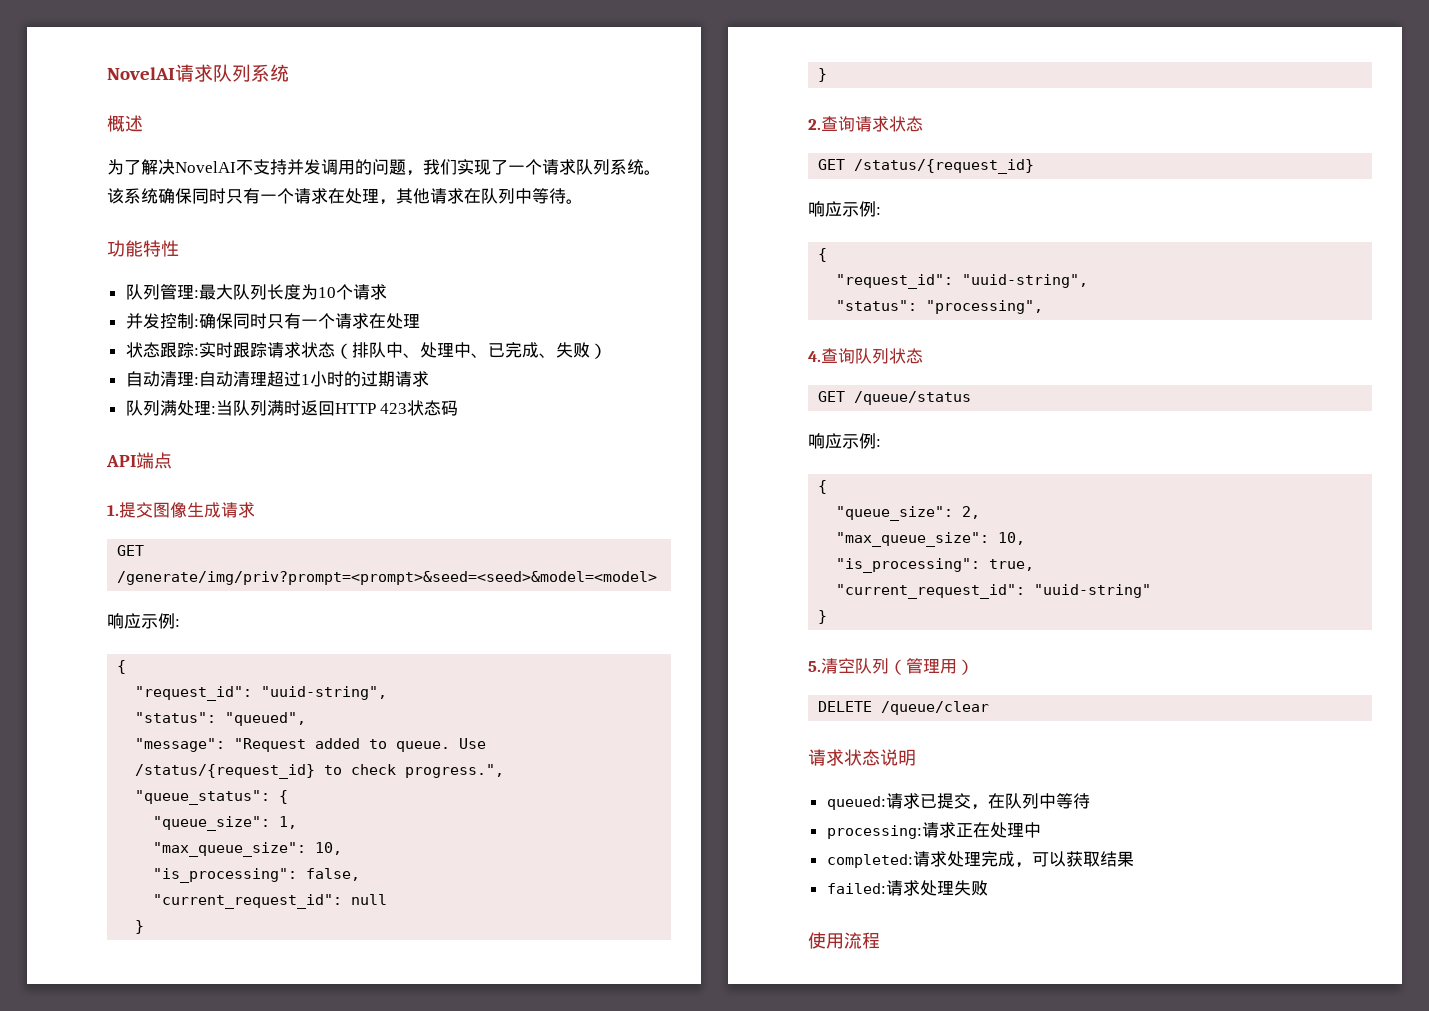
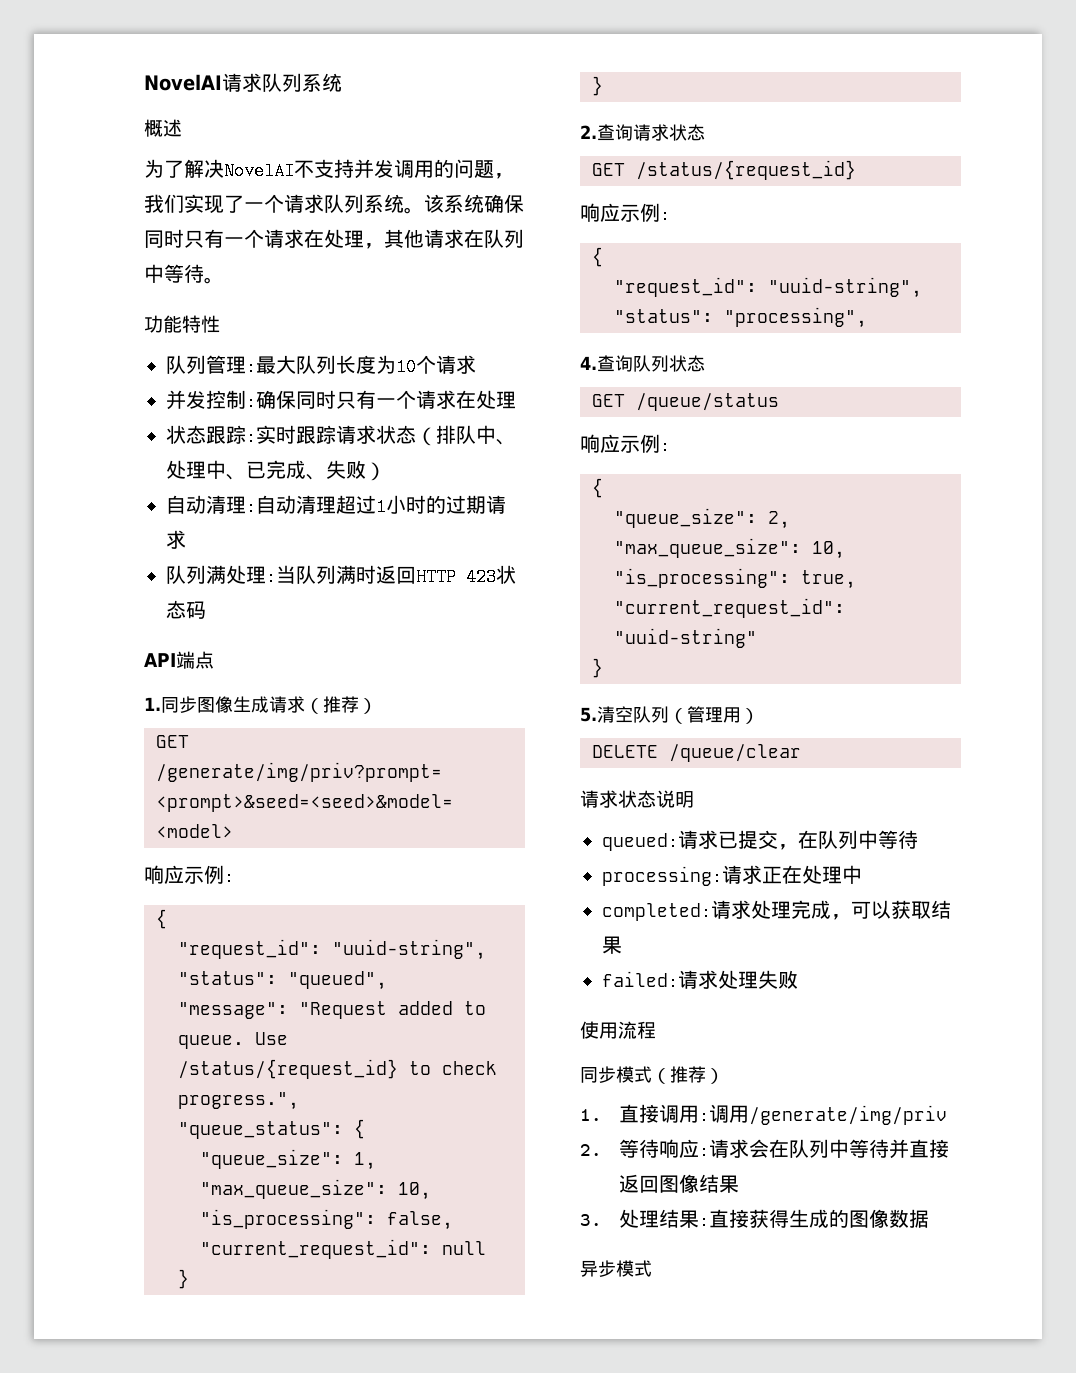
- 1.提交图像生成请求
+ 1.同步图像生成请求（推荐）
+ 同步模式（推荐）
+ 1.直接调用:调用/generate/img/priv
+ 2.等待响应:请求会在队列中等待并直接返回图像结果
+ 3.处理结果:直接获得生成的图像数据
+ 异步模式

